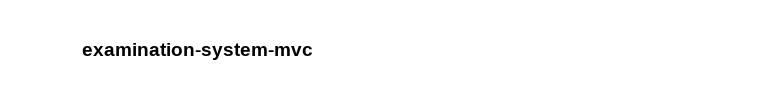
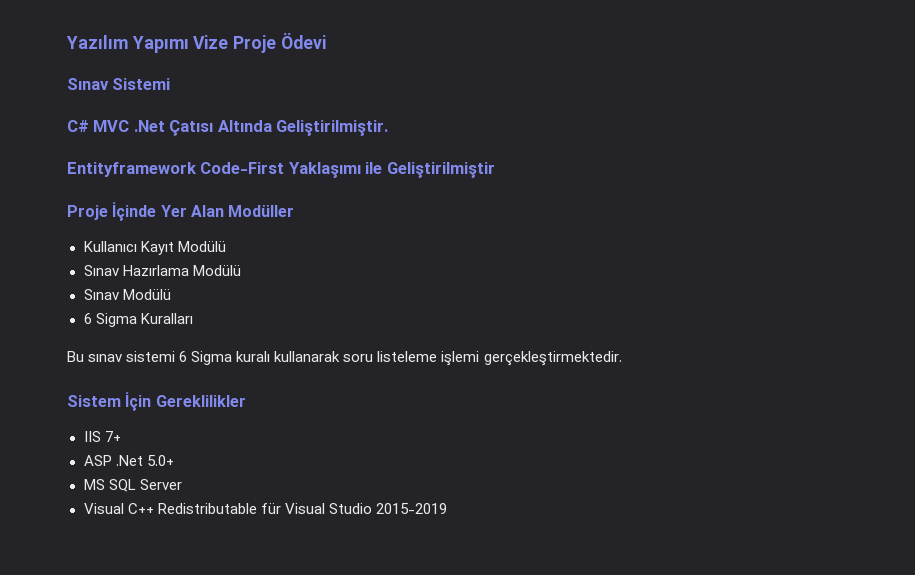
- examination-system-mvc
+ Yazılım Yapımı Vize Proje Ödevi
+ Sınav Sistemi
+ C# MVC .Net Çatısı Altında Geliştirilmiştir.
+ Entityframework Code-First Yaklaşımı ile Geliştirilmiştir
+ Proje İçinde Yer Alan Modüller
+ Kullanıcı Kayıt Modülü
+ Sınav Hazırlama Modülü
+ Sınav Modülü
+ 6 Sigma Kuralları
+ Bu sınav sistemi 6 Sigma kuralı kullanarak soru listeleme işlemi gerçekleştirmektedir.
+ Sistem İçin Gereklilikler
+ IIS 7+
+ ASP .Net 5.0+
+ MS SQL Server
+ Visual C++ Redistributable für Visual Studio 2015-2019

